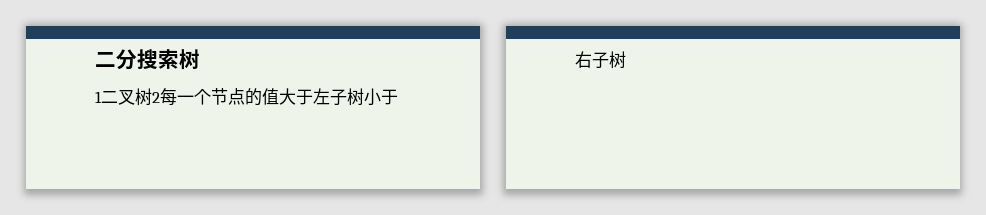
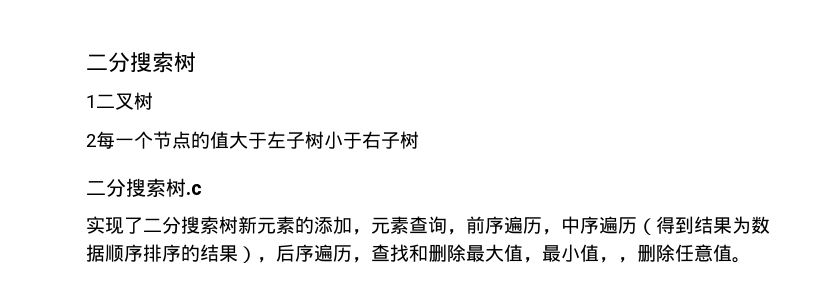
- 1二叉树2每一个节点的值大于左子树小于右子树
+ 1二叉树
+ 2每一个节点的值大于左子树小于右子树
+ 二分搜索树.c
+ 实现了二分搜索树新元素的添加，元素查询，前序遍历，中序遍历（得到结果为数据顺序排序的结果），后序遍历，查找和删除最大值，最小值，，删除任意值。

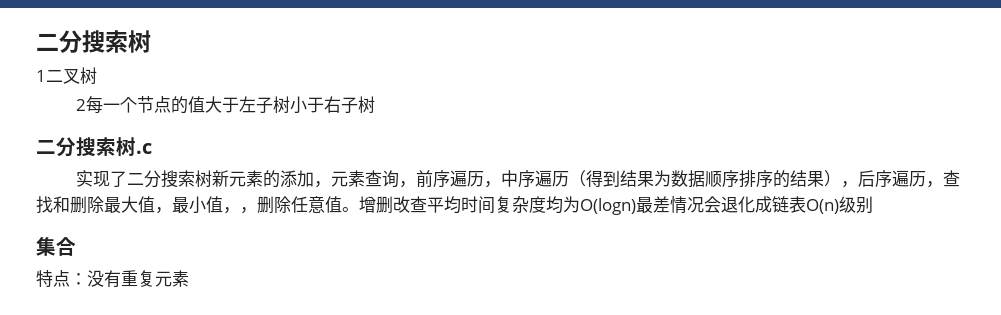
+ 增删改查平均时间复杂度均为O(logn)最差情况会退化成链表O(n)级别
+ 集合
+ 特点：没有重复元素

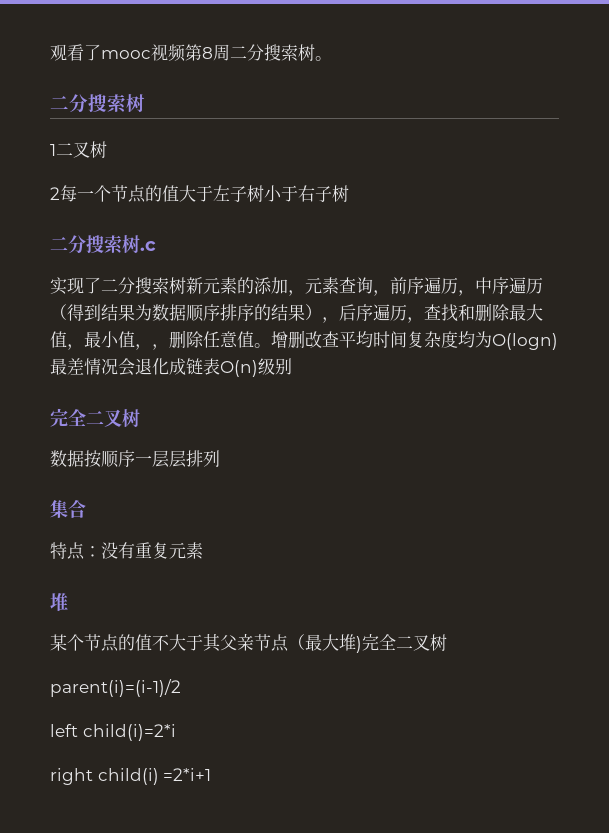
+ 观看了mooc视频第8周二分搜索树。
  增删改查平均时间复杂度均为O(logn)最差情况会退化成链表O(n)级别
+ 完全二叉树
+ 数据按顺序一层层排列
  特点：没有重复元素
+ 堆
+ 某个节点的值不大于其父亲节点（最大堆)完全二叉树
+ parent(i)=(i-1)/2
+ left child(i)=2*i
+ right child(i) =2*i+1

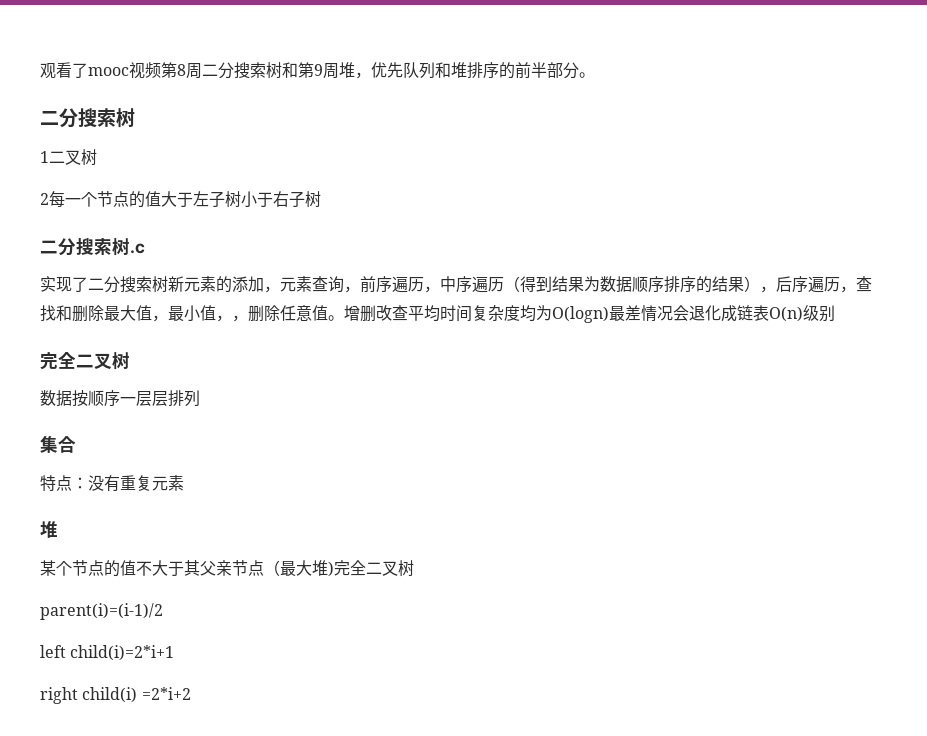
- 观看了mooc视频第8周二分搜索树。
+ 观看了mooc视频第8周二分搜索树和第9周堆，优先队列和堆排序的前半部分。
- left child(i)=2*i
+ left child(i)=2*i+1
- right child(i) =2*i+1
+ right child(i) =2*i+2

